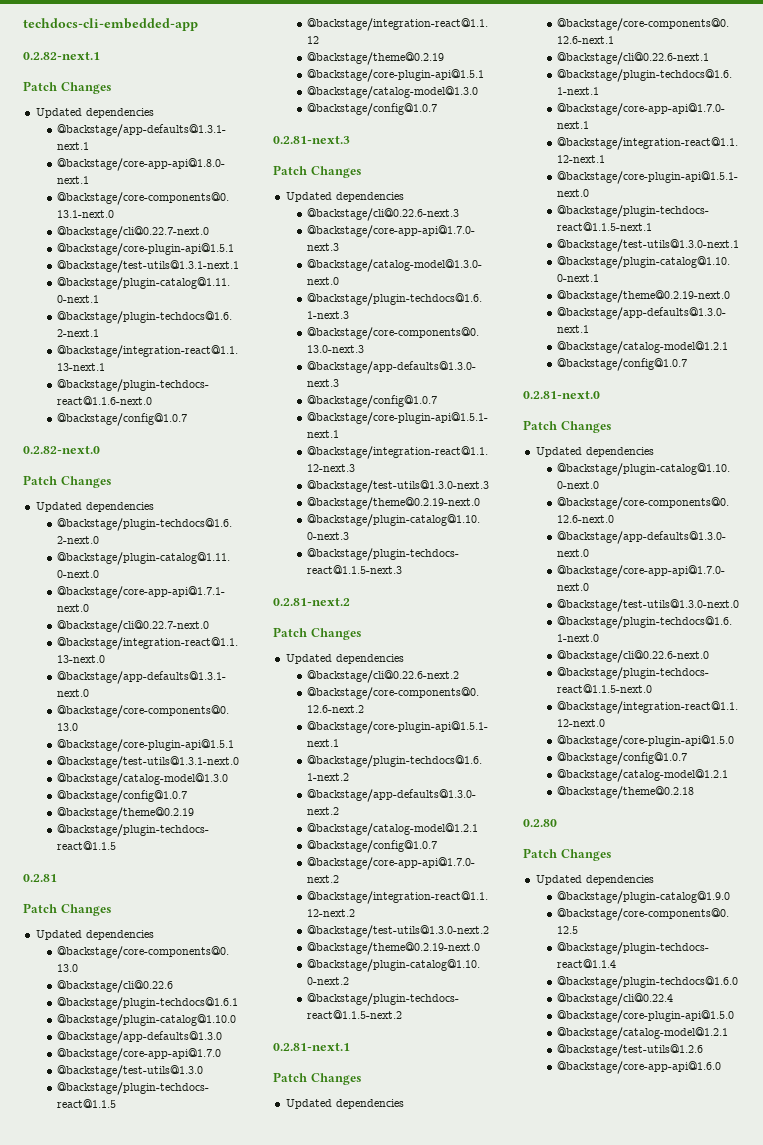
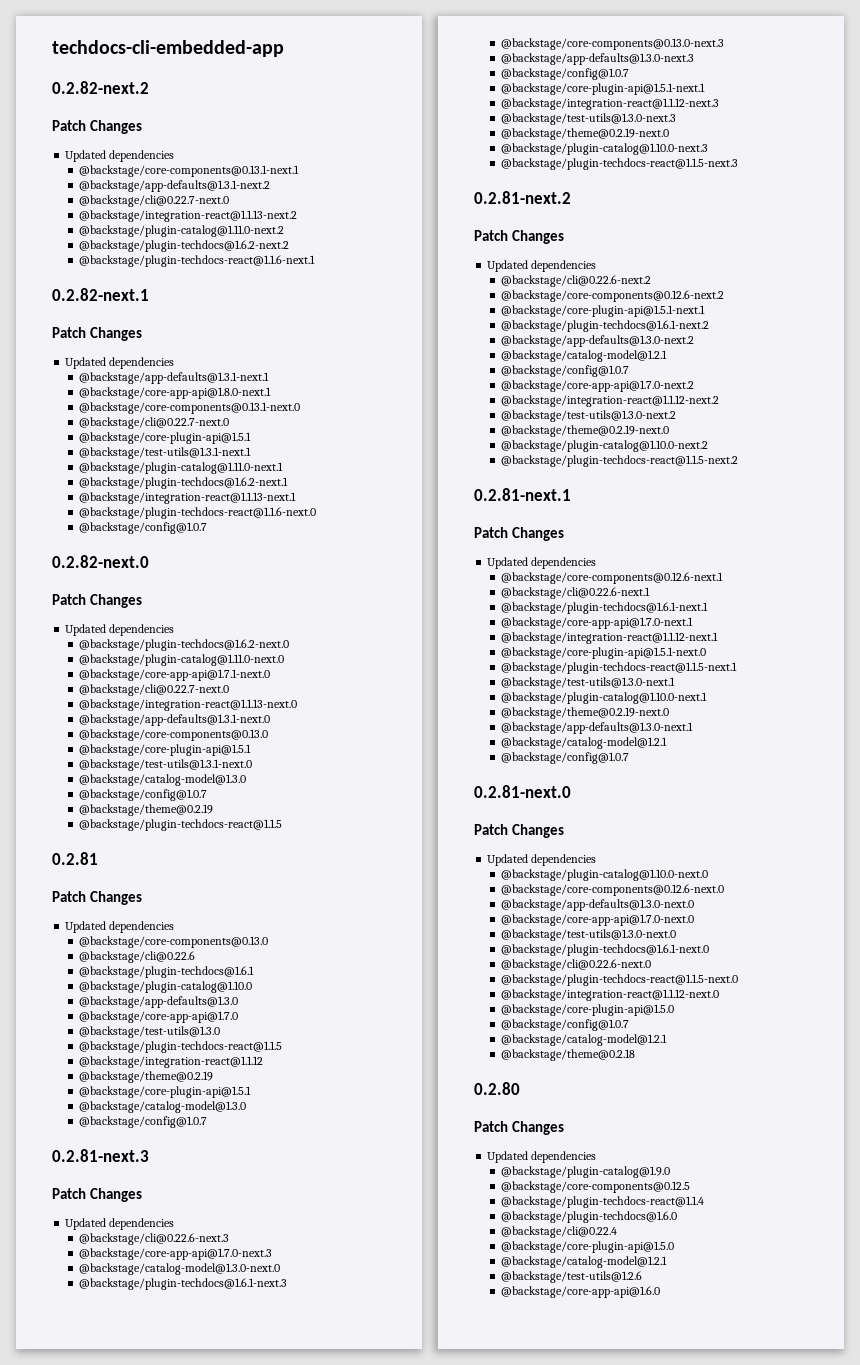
+ 0.2.82-next.2
+ Patch Changes
+ Updated dependencies
+ @backstage/core-components@0.13.1-next.1
+ @backstage/app-defaults@1.3.1-next.2
+ @backstage/cli@0.22.7-next.0
+ @backstage/integration-react@1.1.13-next.2
+ @backstage/plugin-catalog@1.11.0-next.2
+ @backstage/plugin-techdocs@1.6.2-next.2
+ @backstage/plugin-techdocs-react@1.1.6-next.1

